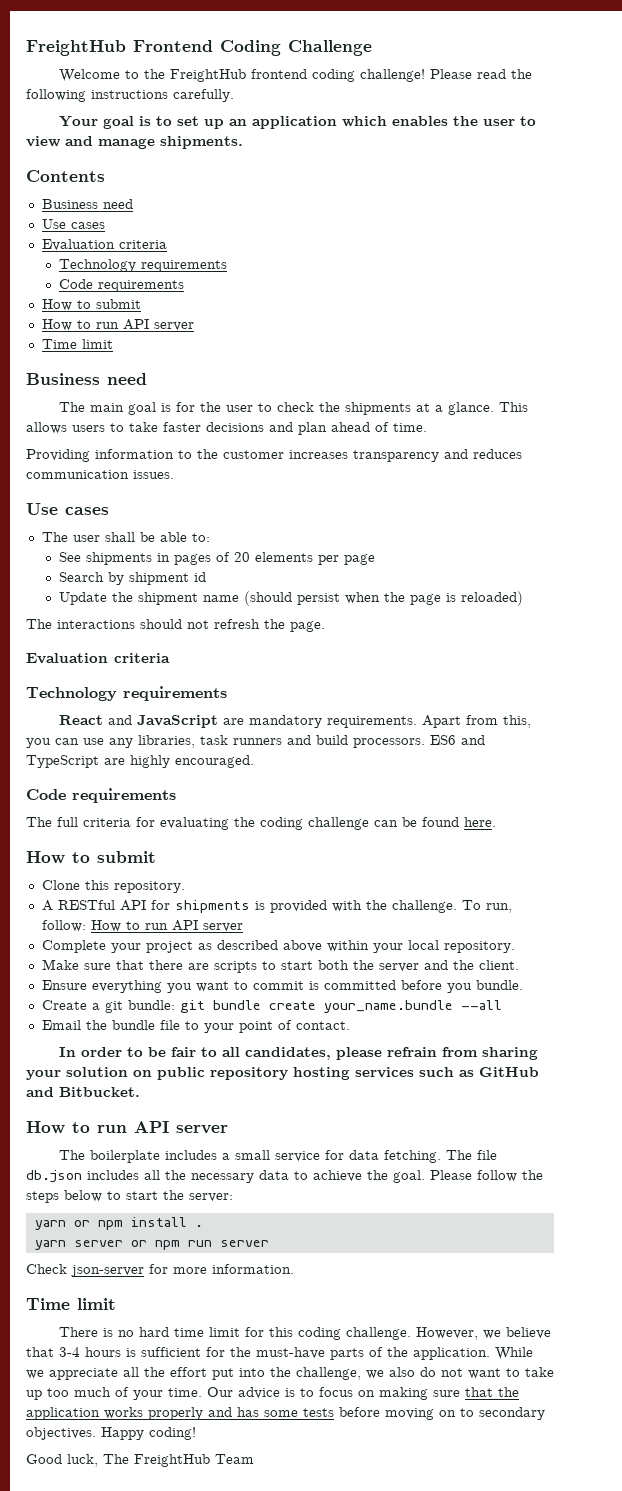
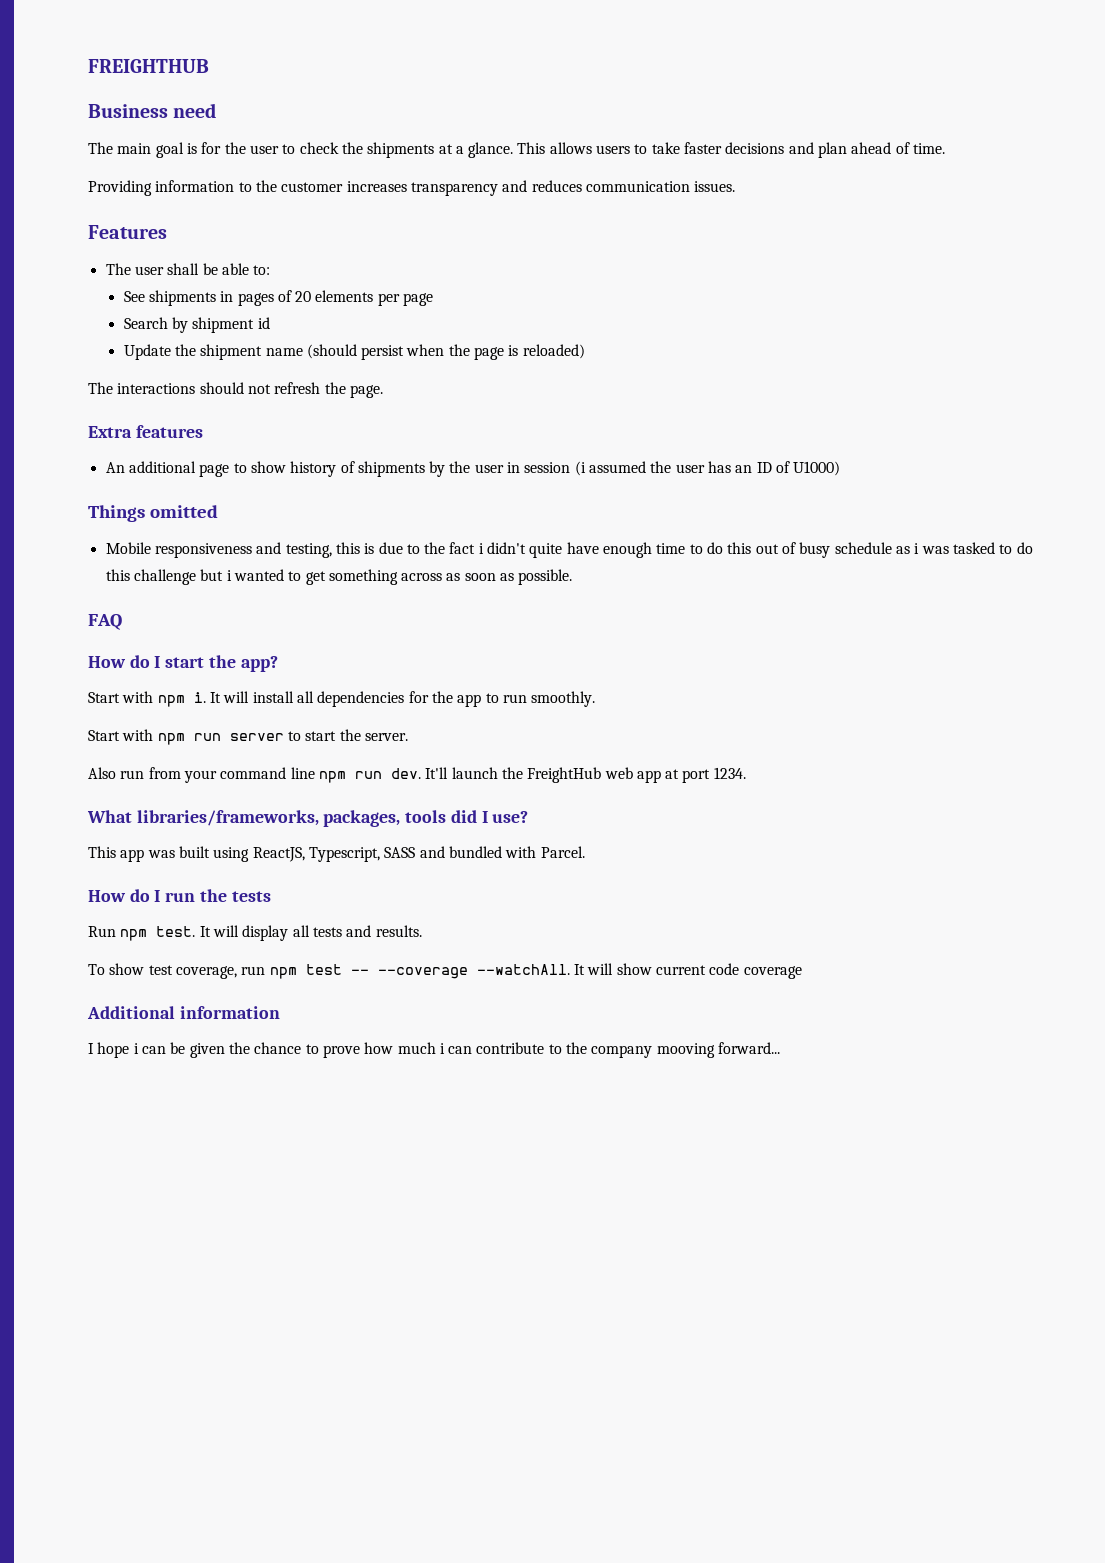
- FreightHub Frontend Coding Challenge
- Welcome to the FreightHub frontend coding challenge! Please read the following instructions carefully.
- Your goal is to set up an application which enables the user to view and manage shipments.
- Contents
- Business need
- Use cases
- Evaluation criteria
- Technology requirements
- Code requirements
- How to submit
- How to run API server
- Time limit
+ FREIGHTHUB
  Providing information to the customer increases transparency and reduces communication issues.
- Use cases
+ Features
  The interactions should not refresh the page.
- Evaluation criteria
- Technology requirements
- React and JavaScript are mandatory requirements. Apart from this, you can use any libraries, task runners and build processors. ES6 and TypeScript are highly encouraged.
- Code requirements
- The full criteria for evaluating the coding challenge can be found here.
- How to submit
- Clone this repository.
- A RESTful API for shipments is provided with the challenge. To run, follow: How to run API server
- Complete your project as described above within your local repository.
- Make sure that there are scripts to start both the server and the client.
- Ensure everything you want to commit is committed before you bundle.
- Create a git bundle: git bundle create your_name.bundle --all
- Email the bundle file to your point of contact.
- In order to be fair to all candidates, please refrain from sharing your solution on public repository hosting services such as GitHub and Bitbucket.
- How to run API server
- The boilerplate includes a small service for data fetching. The file db.json includes all the necessary data to achieve the goal. Please follow the steps below to start the server:
- yarn or npm install .
- yarn server or npm run server
- Check json-server for more information.
- Time limit
- There is no hard time limit for this coding challenge. However, we believe that 3-4 hours is sufficient for the must-have parts of the application. While we appreciate all the effort put into the challenge, we also do not want to take up too much of your time. Our advice is to focus on making sure that the application works properly and has some tests before moving on to secondary objectives. Happy coding!
- Good luck, The FreightHub Team
+ Extra features
+ An additional page to show history of shipments by the user in session (i assumed the user has an ID of U1000)
+ Things omitted
+ Mobile responsiveness and testing, this is due to the fact i didn't quite have enough time to do this out of busy schedule as i was tasked to do this challenge but i wanted to get something across as soon as possible.
+ FAQ
+ How do I start the app?
+ Start with npm i. It will install all dependencies for the app to run smoothly.
+ Start with npm run server to start the server.
+ Also run from your command line npm run dev. It'll launch the FreightHub web app at port 1234.
+ What libraries/frameworks, packages, tools did I use?
+ This app was built using ReactJS, Typescript, SASS and bundled with Parcel.
+ How do I run the tests
+ Run npm test. It will display all tests and results.
+ To show test coverage, run npm test -- --coverage --watchAll. It will show current code coverage
+ Additional information
+ I hope i can be given the chance to prove how much i can contribute to the company mooving forward...

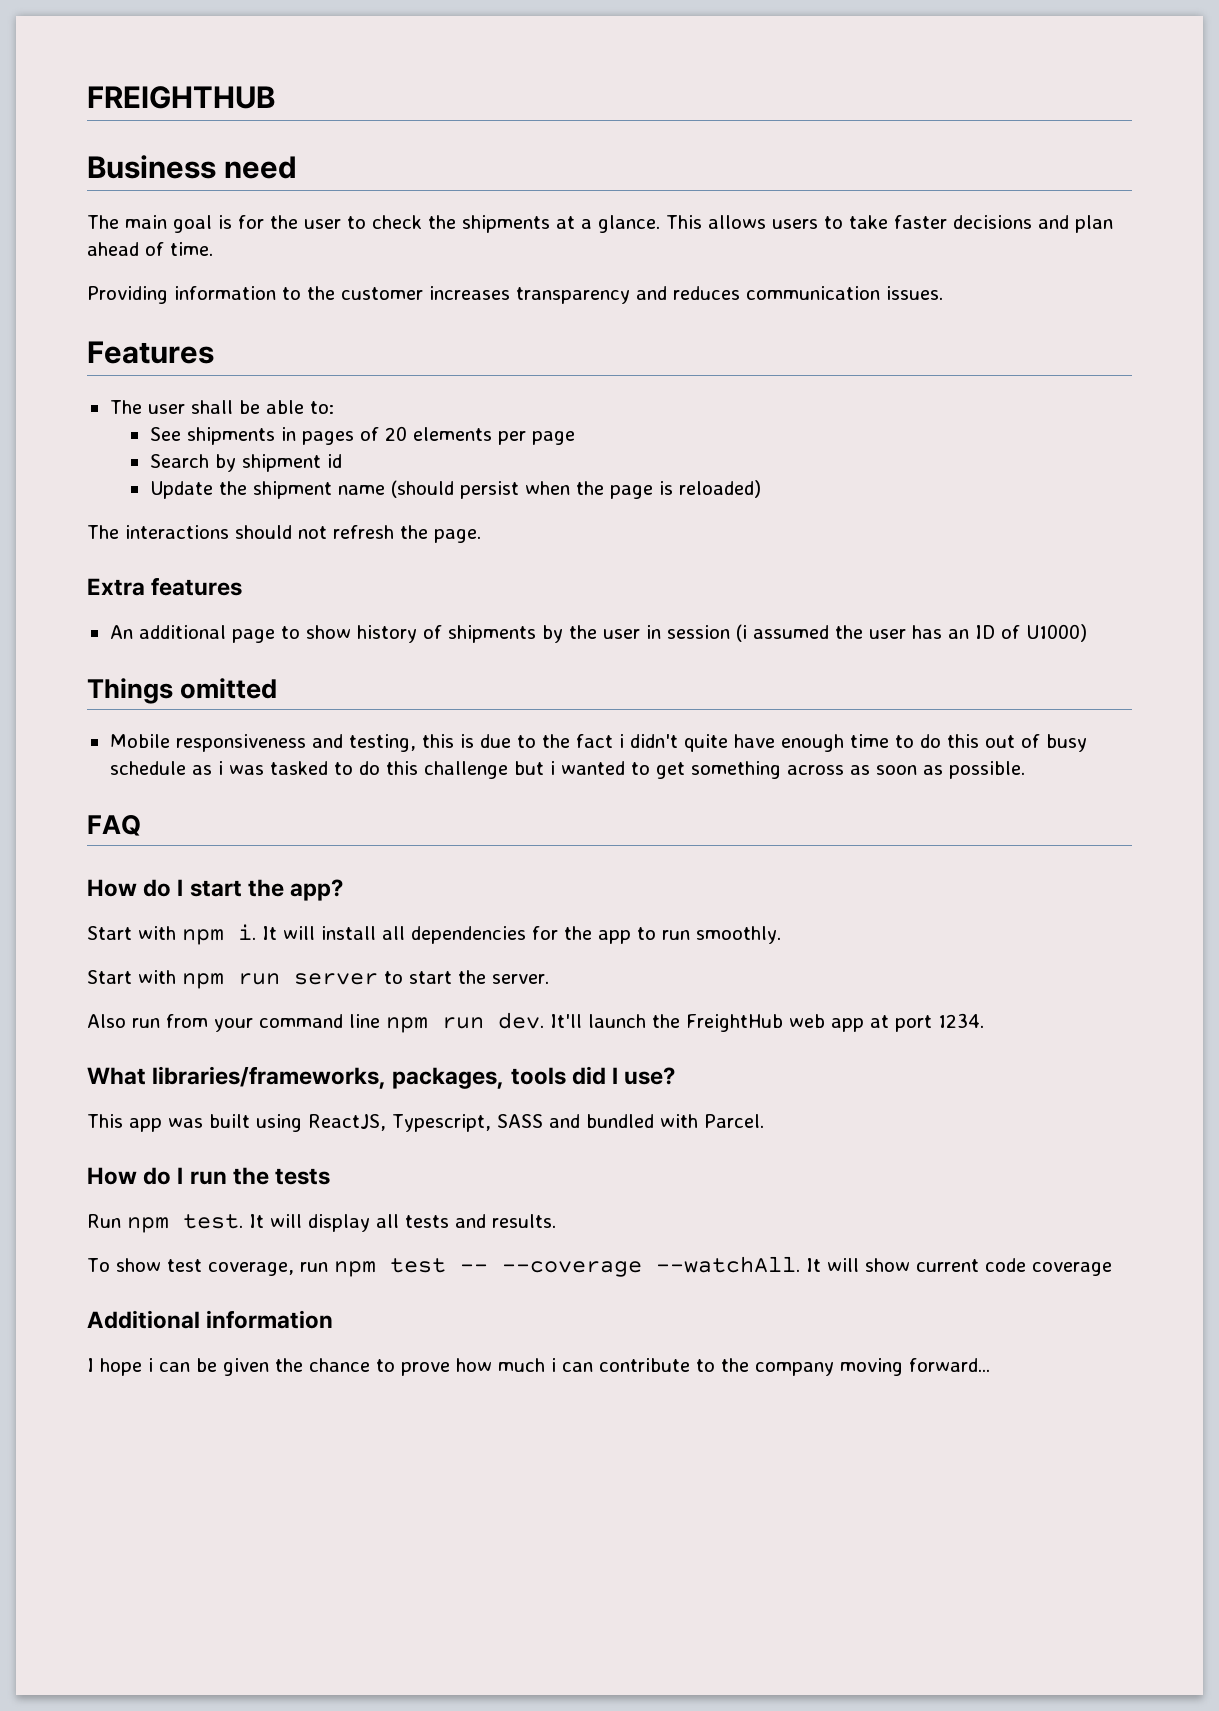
- I hope i can be given the chance to prove how much i can contribute to the company mooving forward...
+ I hope i can be given the chance to prove how much i can contribute to the company moving forward...

